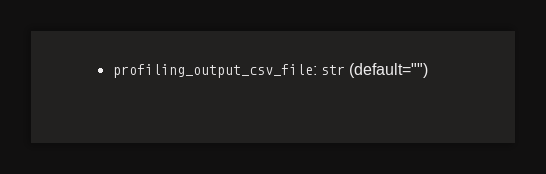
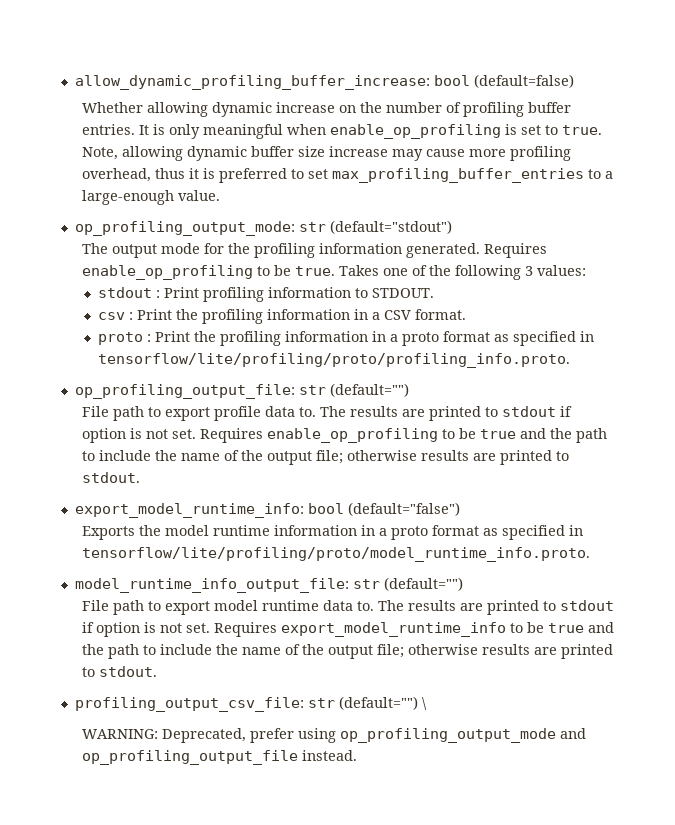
- profiling_output_csv_file: str (default="")
+ allow_dynamic_profiling_buffer_increase: bool (default=false)
+ Whether allowing dynamic increase on the number of profiling buffer entries. It is only meaningful when enable_op_profiling is set to true. Note, allowing dynamic buffer size increase may cause more profiling overhead, thus it is preferred to set max_profiling_buffer_entries to a large-enough value.
+ op_profiling_output_mode: str (default="stdout")
+ The output mode for the profiling information generated. Requires enable_op_profiling to be true. Takes one of the following 3 values:
+ stdout : Print profiling information to STDOUT.
+ csv : Print the profiling information in a CSV format.
+ proto : Print the profiling information in a proto format as specified in tensorflow/lite/profiling/proto/profiling_info.proto.
+ op_profiling_output_file: str (default="")
+ File path to export profile data to. The results are printed to stdout if option is not set. Requires enable_op_profiling to be true and the path to include the name of the output file; otherwise results are printed to stdout.
+ export_model_runtime_info: bool (default="false")
+ Exports the model runtime information in a proto format as specified in tensorflow/lite/profiling/proto/model_runtime_info.proto.
+ model_runtime_info_output_file: str (default="")
+ File path to export model runtime data to. The results are printed to stdout if option is not set. Requires export_model_runtime_info to be true and the path to include the name of the output file; otherwise results are printed to stdout.
+ profiling_output_csv_file: str (default="") \
+ WARNING: Deprecated, prefer using op_profiling_output_mode and op_profiling_output_file instead.

